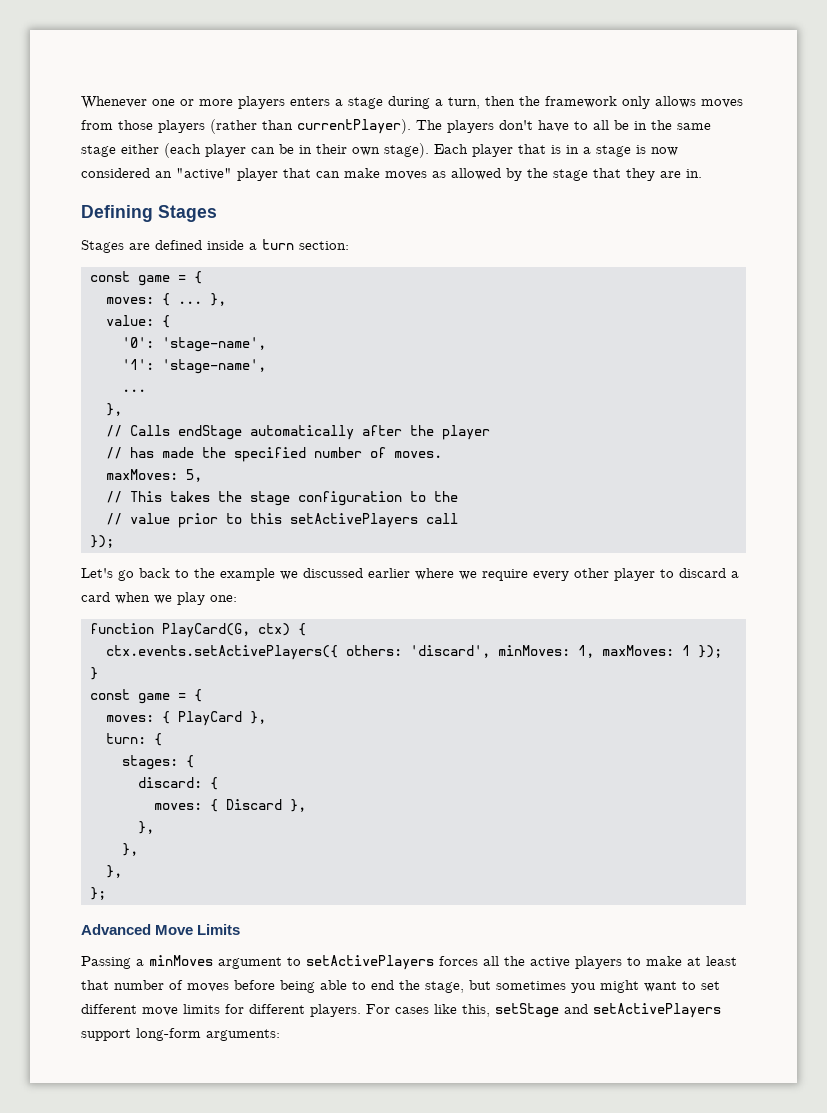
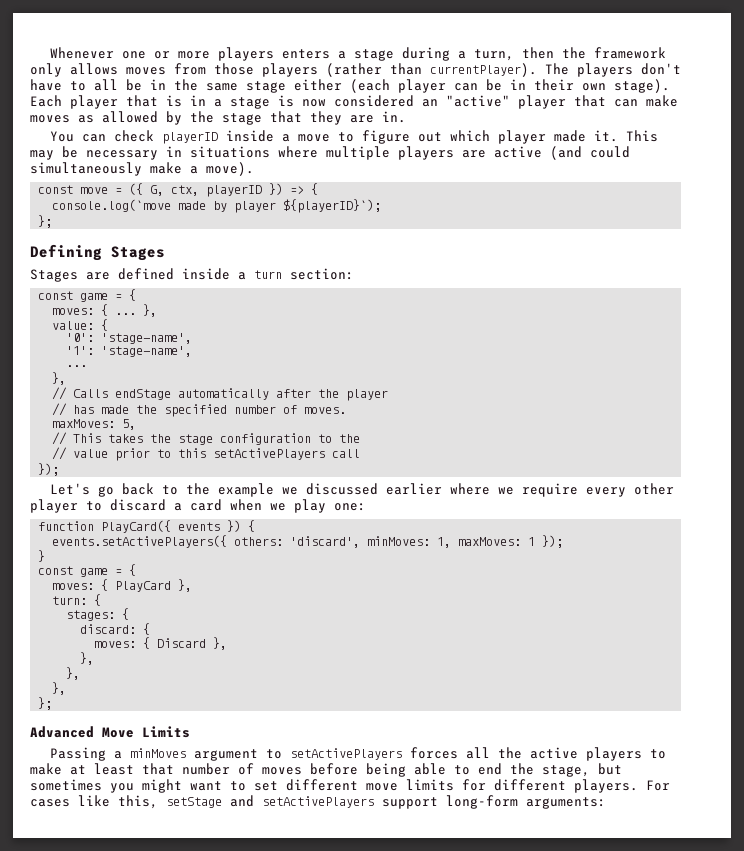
+ You can check playerID inside a move to figure out which player made it. This may be necessary in situations where multiple players are active (and could simultaneously make a move).
+ const move = ({ G, ctx, playerID }) => {
+ console.log(`move made by player ${playerID}`);
+ };
- function PlayCard(G, ctx) {
- ctx.events.setActivePlayers({ others: 'discard', minMoves: 1, maxMoves: 1 });
+ function PlayCard({ events }) {
+ events.setActivePlayers({ others: 'discard', minMoves: 1, maxMoves: 1 });

